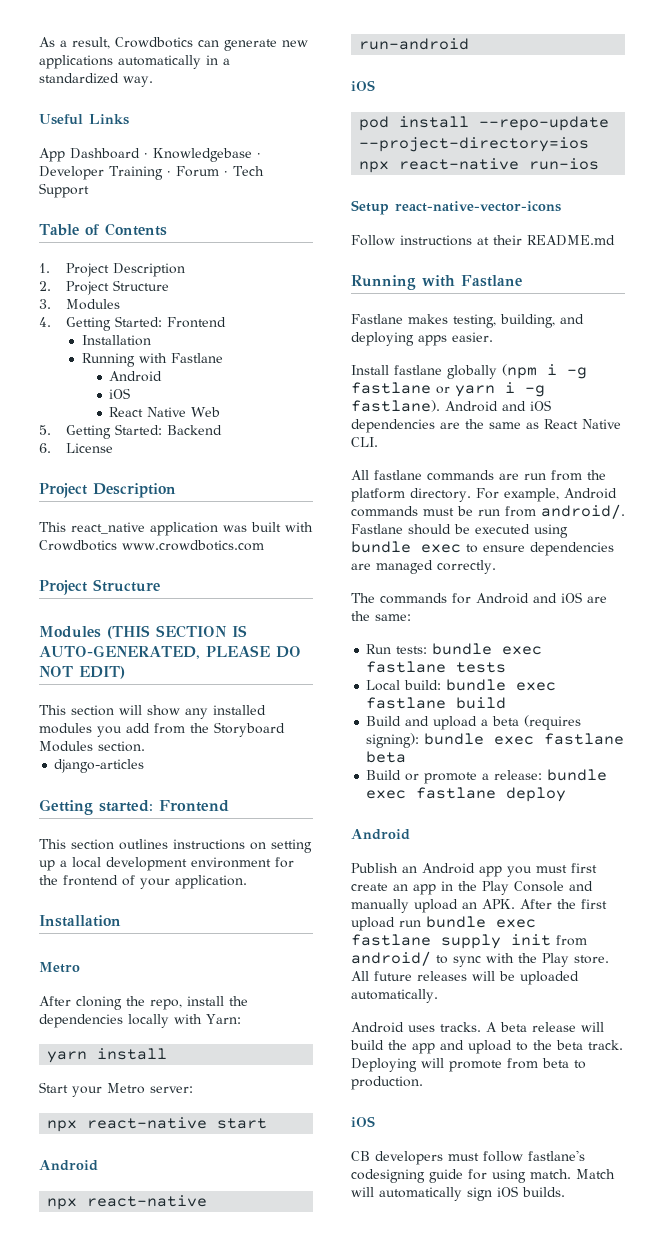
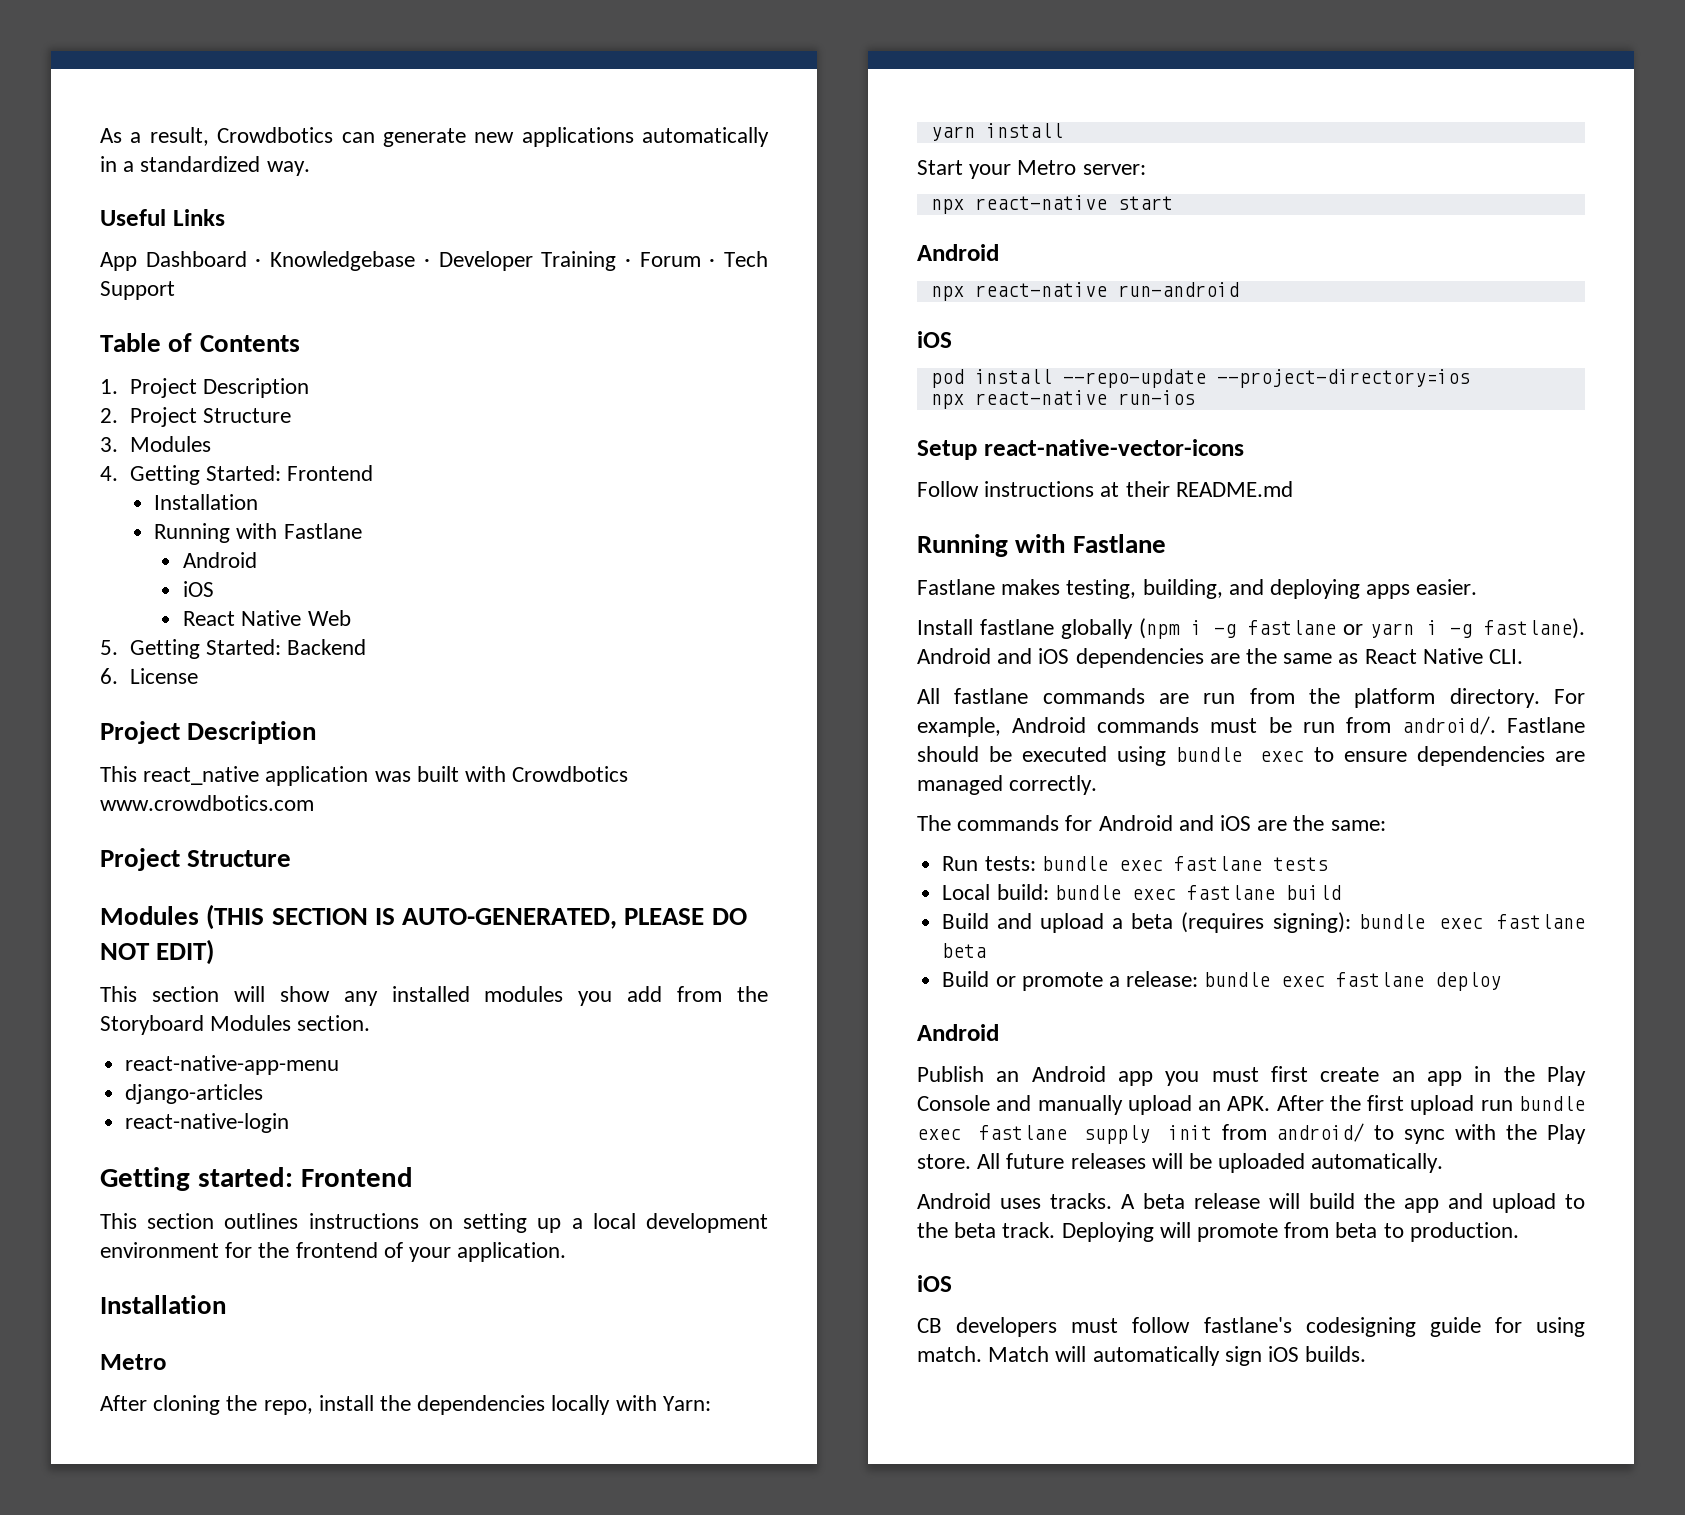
+ react-native-app-menu
+ react-native-login

